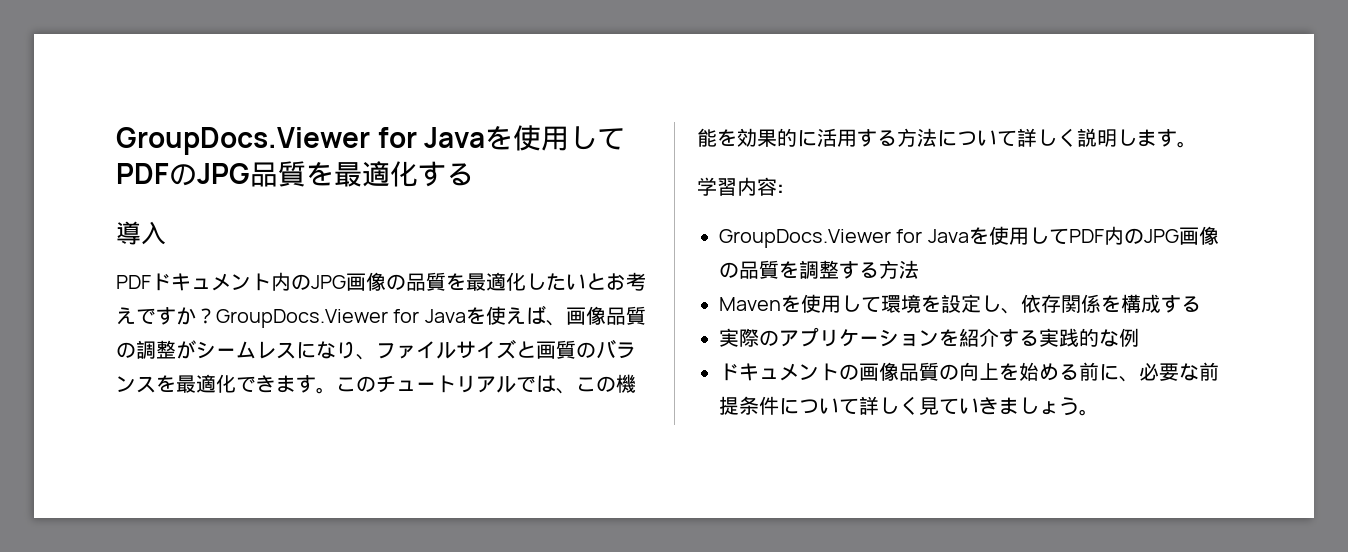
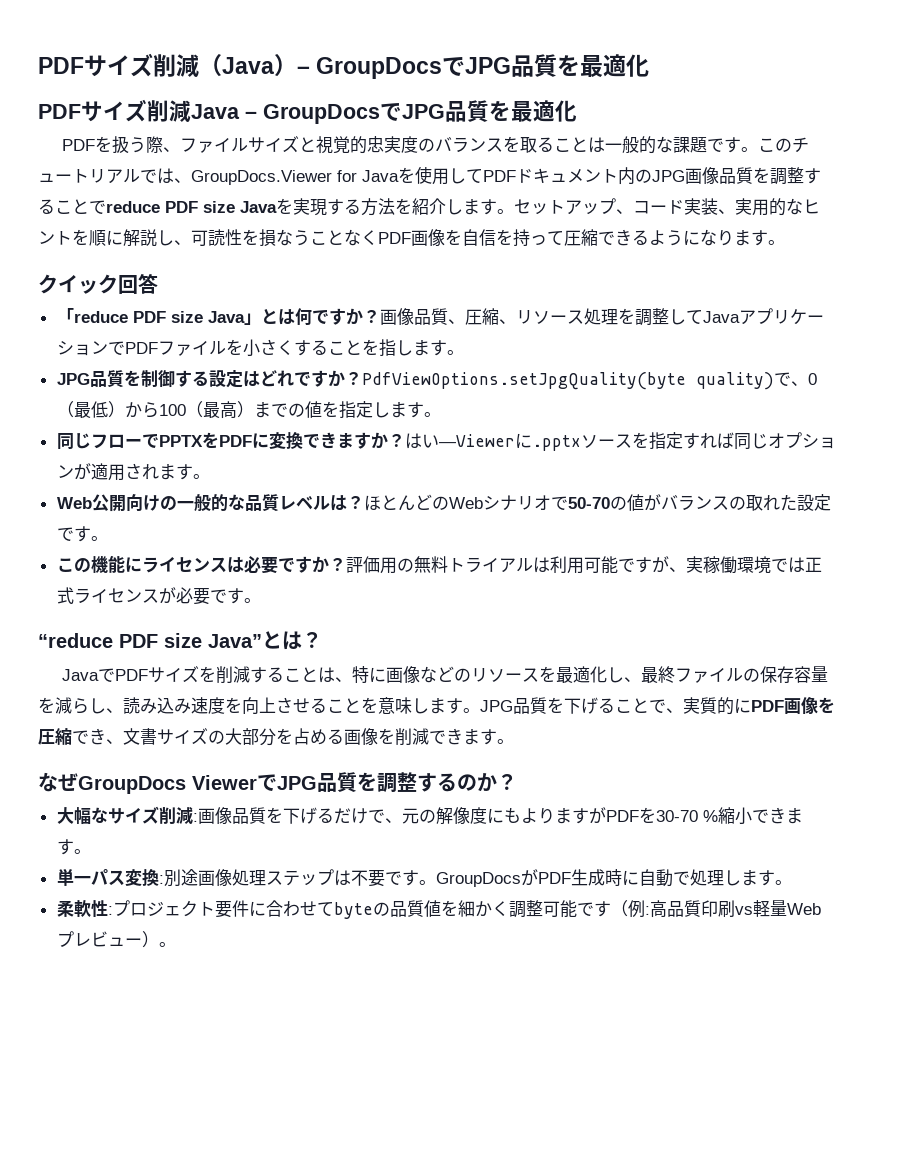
- GroupDocs.Viewer for Javaを使用してPDFのJPG品質を最適化する
- 導入
- PDFドキュメント内のJPG画像の品質を最適化したいとお考えですか？GroupDocs.Viewer for Javaを使えば、画像品質の調整がシームレスになり、ファイルサイズと画質のバランスを最適化できます。
+ PDFサイズ削減（Java）– GroupDocsでJPG品質を最適化
+ PDFサイズ削減Java – GroupDocsでJPG品質を最適化
+ PDFを扱う際、ファイルサイズと視覚的忠実度のバランスを取ることは一般的な課題です。
- このチュートリアルでは、この機能を効果的に活用する方法について詳しく説明します。
- 学習内容:
- GroupDocs.Viewer for Javaを使用してPDF内のJPG画像の品質を調整する方法
- Mavenを使用して環境を設定し、依存関係を構成する
- 実際のアプリケーションを紹介する実践的な例
- ドキュメントの画像品質の向上を始める前に、必要な前提条件について詳しく見ていきましょう。
+ このチュートリアルでは、GroupDocs.Viewer for Javaを使用してPDFドキュメント内のJPG画像品質を調整することでreduce PDF size Javaを実現する方法を紹介します。セットアップ、コード実装、実用的なヒントを順に解説し、可読性を損なうことなくPDF画像を自信を持って圧縮できるようになります。
+ クイック回答
+ 「reduce PDF size Java」とは何ですか？画像品質、圧縮、リソース処理を調整してJavaアプリケーションでPDFファイルを小さくすることを指します。
+ JPG品質を制御する設定はどれですか？PdfViewOptions.setJpgQuality(byte quality)で、0（最低）から100（最高）までの値を指定します。
+ 同じフローでPPTXをPDFに変換できますか？はい—Viewerに.pptxソースを指定すれば同じオプションが適用されます。
+ Web公開向けの一般的な品質レベルは？ほとんどのWebシナリオで50‑70の値がバランスの取れた設定です。
+ この機能にライセンスは必要ですか？評価用の無料トライアルは利用可能ですが、実稼働環境では正式ライセンスが必要です。
+ “reduce PDF size Java”とは？
+ JavaでPDFサイズを削減することは、特に画像などのリソースを最適化し、最終ファイルの保存容量を減らし、読み込み速度を向上させることを意味します。JPG品質を下げることで、実質的にPDF画像を圧縮でき、文書サイズの大部分を占める画像を削減できます。
+ なぜGroupDocs ViewerでJPG品質を調整するのか？
+ 大幅なサイズ削減:画像品質を下げるだけで、元の解像度にもよりますがPDFを30‑70 %縮小できます。
+ 単一パス変換:別途画像処理ステップは不要です。GroupDocsがPDF生成時に自動で処理します。
+ 柔軟性:プロジェクト要件に合わせてbyteの品質値を細かく調整可能です（例:高品質印刷vs軽量Webプレビュー）。

